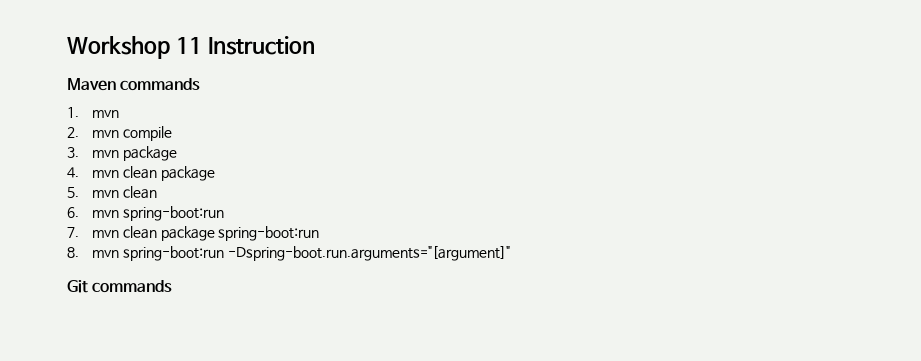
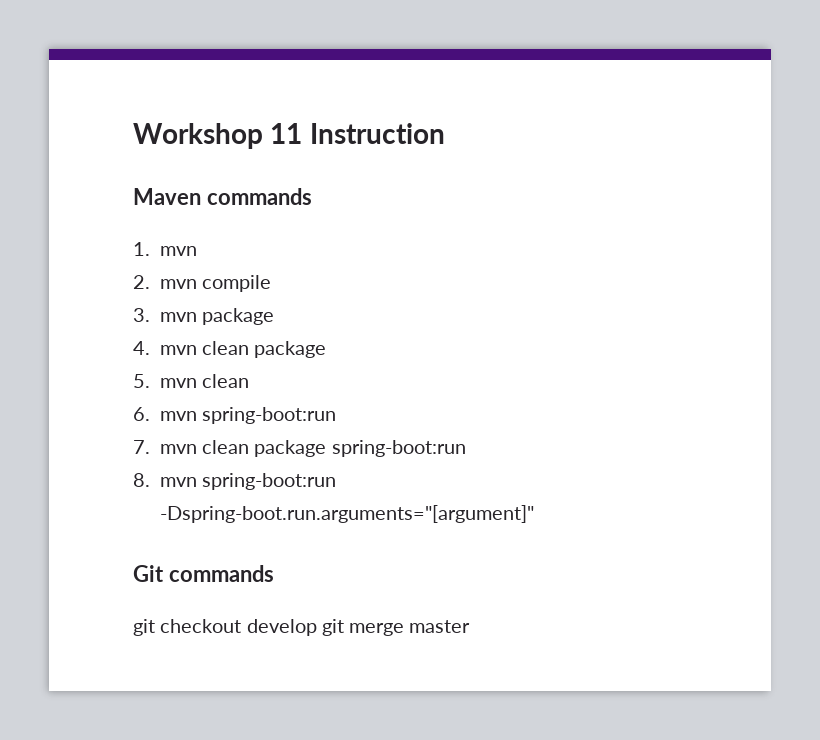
+ git checkout develop git merge master

